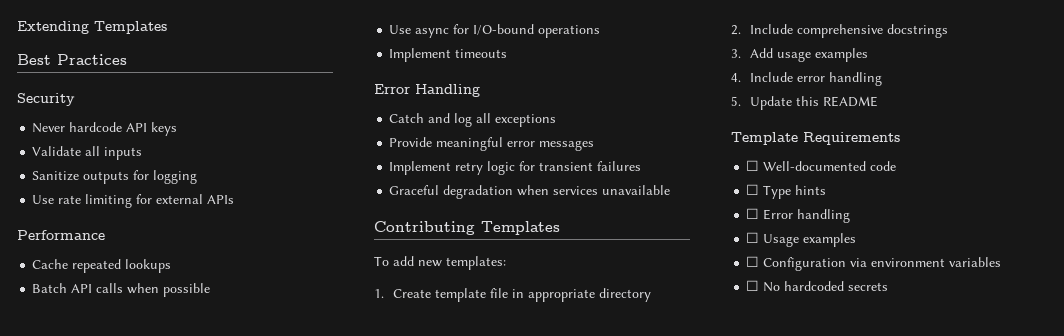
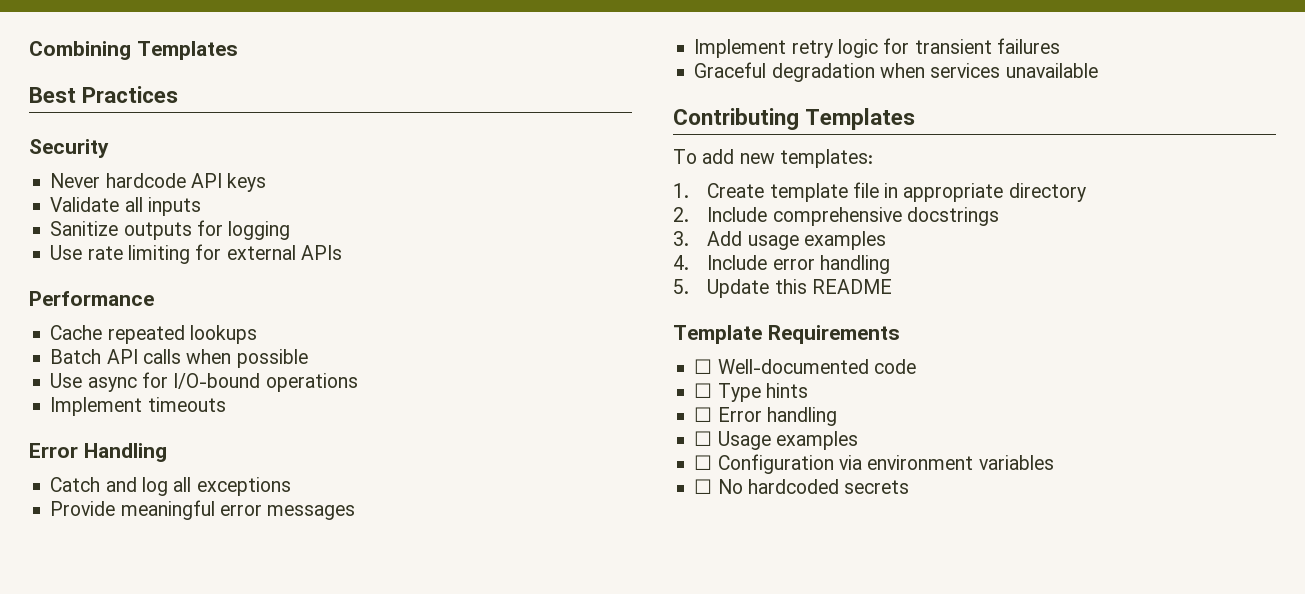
- Extending Templates
+ Combining Templates

